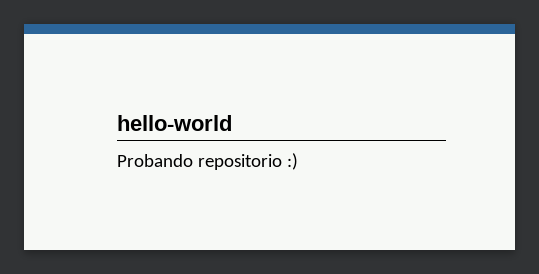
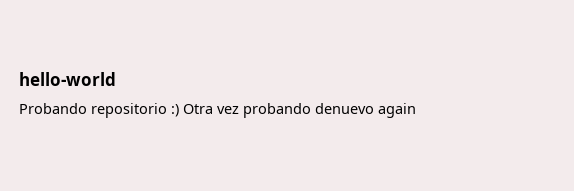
- Probando repositorio :)
+ Probando repositorio :) Otra vez probando denuevo again

